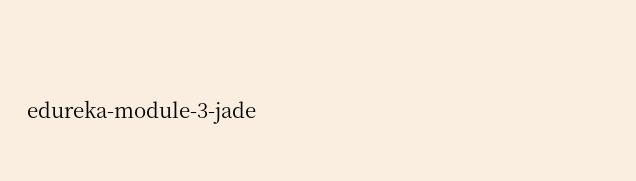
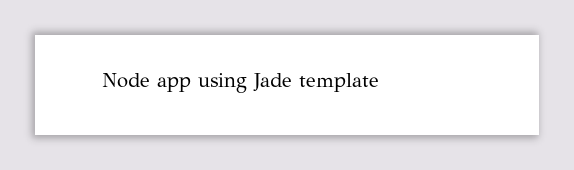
- edureka-module-3-jade
+ Node app using Jade template

